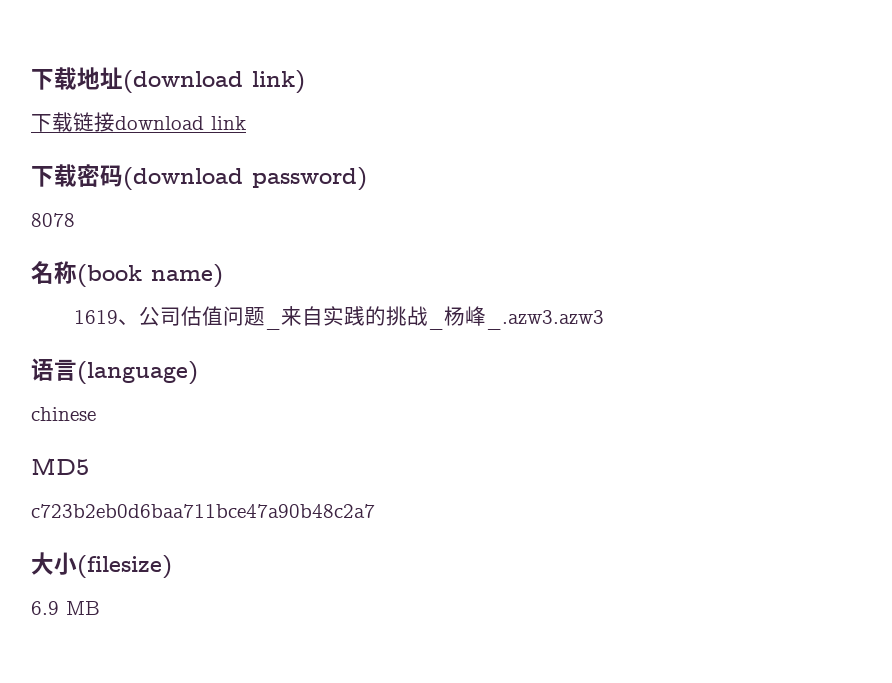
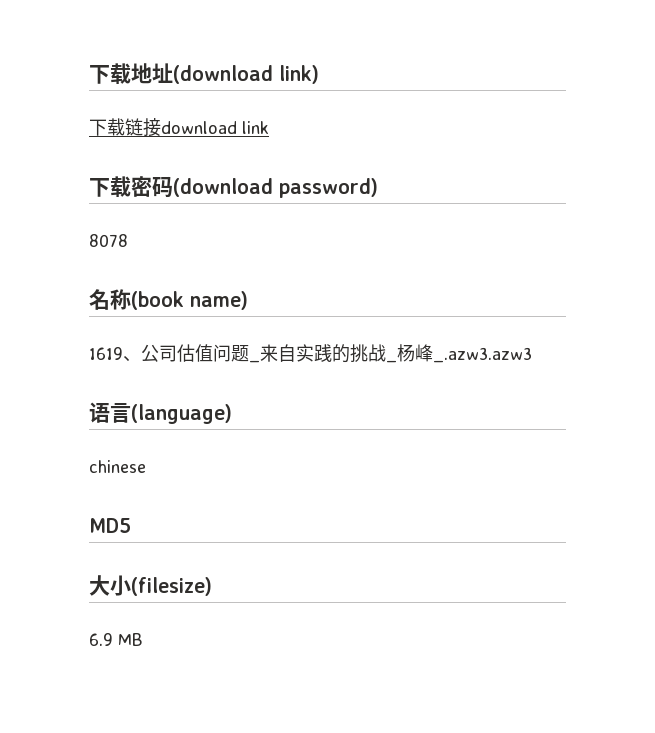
- c723b2eb0d6baa711bce47a90b48c2a7

